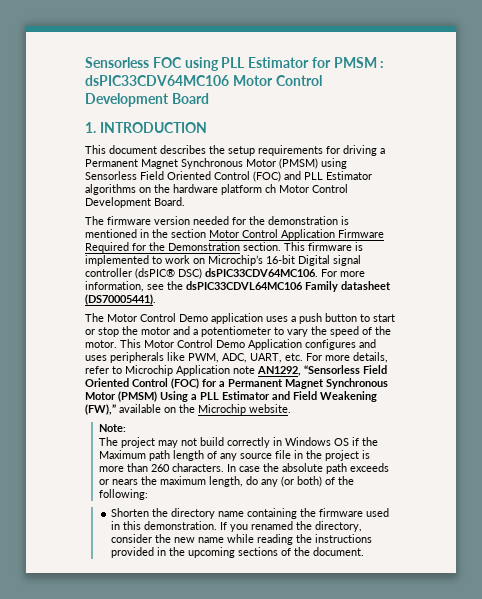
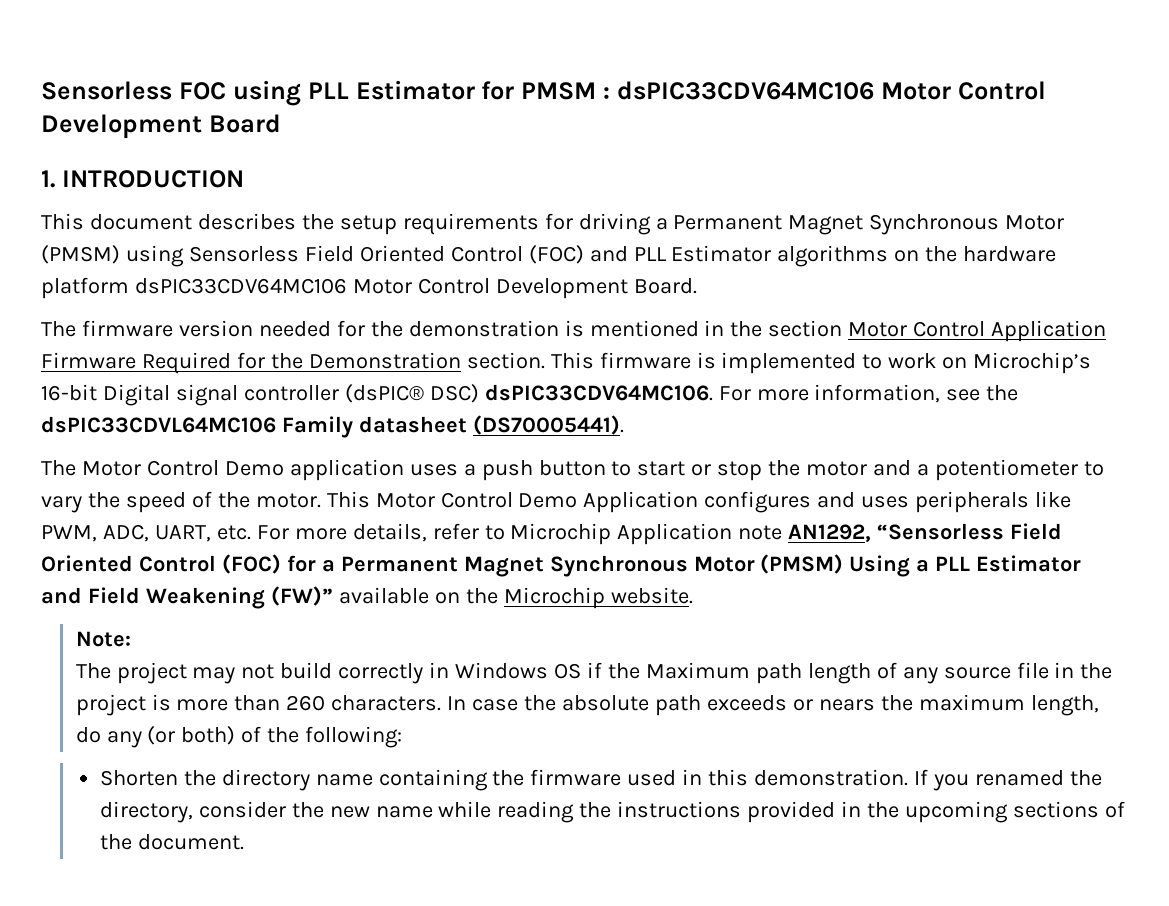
- This document describes the setup requirements for driving a Permanent Magnet Synchronous Motor (PMSM) using Sensorless Field Oriented Control (FOC) and PLL Estimator algorithms on the hardware platform ch Motor Control Development Board.
+ This document describes the setup requirements for driving a Permanent Magnet Synchronous Motor (PMSM) using Sensorless Field Oriented Control (FOC) and PLL Estimator algorithms on the hardware platform dsPIC33CDV64MC106 Motor Control Development Board.
- This Motor Control Demo Application configures and uses peripherals like PWM, ADC, UART, etc. For more details, refer to Microchip Application note AN1292, “Sensorless Field Oriented Control (FOC) for a Permanent Magnet Synchronous Motor (PMSM) Using a PLL Estimator and Field Weakening (FW),” available on the Microchip website.
+ This Motor Control Demo Application configures and uses peripherals like PWM, ADC, UART, etc. For more details, refer to Microchip Application note AN1292, “Sensorless Field Oriented Control (FOC) for a Permanent Magnet Synchronous Motor (PMSM) Using a PLL Estimator and Field Weakening (FW)” available on the Microchip website.

